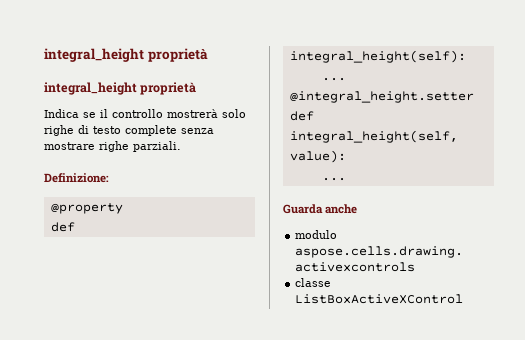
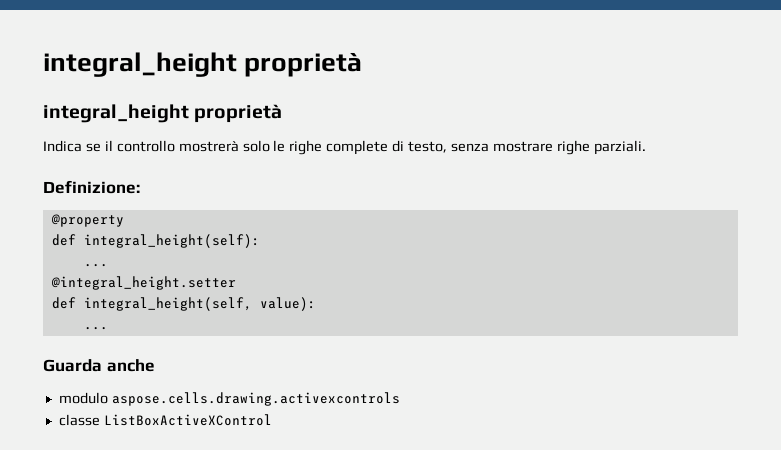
- Indica se il controllo mostrerà solo righe di testo complete senza mostrare righe parziali.
+ Indica se il controllo mostrerà solo le righe complete di testo, senza mostrare righe parziali.

